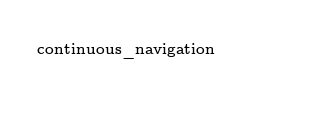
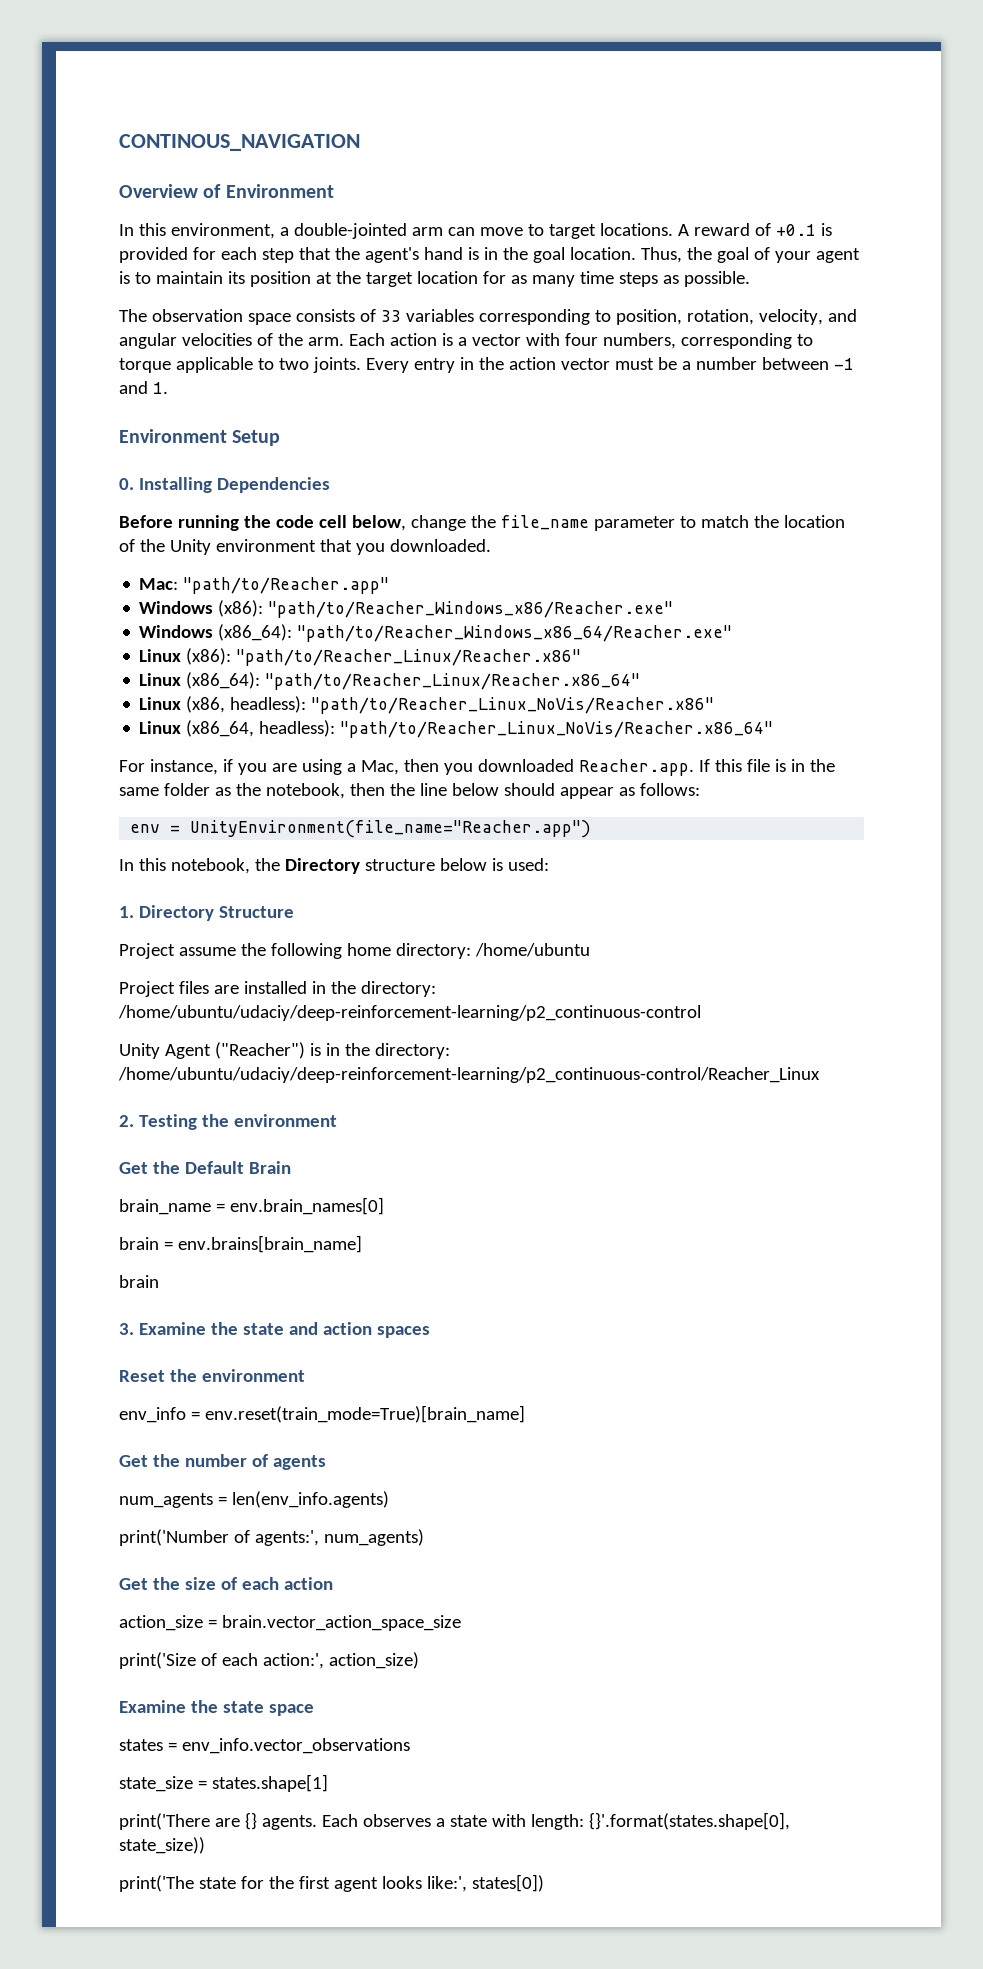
- continuous_navigation
+ CONTINOUS_NAVIGATION
+ Overview of Environment
+ In this environment, a double-jointed arm can move to target locations. A reward of +0.1 is provided for each step that the agent's hand is in the goal location. Thus, the goal of your agent is to maintain its position at the target location for as many time steps as possible.
+ The observation space consists of 33 variables corresponding to position, rotation, velocity, and angular velocities of the arm. Each action is a vector with four numbers, corresponding to torque applicable to two joints. Every entry in the action vector must be a number between -1 and 1.
+ Environment Setup
+ 0. Installing Dependencies
+ Before running the code cell below, change the file_name parameter to match the location of the Unity environment that you downloaded.
+ Mac: "path/to/Reacher.app"
+ Windows (x86): "path/to/Reacher_Windows_x86/Reacher.exe"
+ Windows (x86_64): "path/to/Reacher_Windows_x86_64/Reacher.exe"
+ Linux (x86): "path/to/Reacher_Linux/Reacher.x86"
+ Linux (x86_64): "path/to/Reacher_Linux/Reacher.x86_64"
+ Linux (x86, headless): "path/to/Reacher_Linux_NoVis/Reacher.x86"
+ Linux (x86_64, headless): "path/to/Reacher_Linux_NoVis/Reacher.x86_64"
+ For instance, if you are using a Mac, then you downloaded Reacher.app. If this file is in the same folder as the notebook, then the line below should appear as follows:
+ env = UnityEnvironment(file_name="Reacher.app")
+ In this notebook, the Directory structure below is used:
+ 1. Directory Structure
+ Project assume the following home directory: /home/ubuntu
+ Project files are installed in the directory: /home/ubuntu/udaciy/deep-reinforcement-learning/p2_continuous-control
+ Unity Agent ("Reacher") is in the directory: /home/ubuntu/udaciy/deep-reinforcement-learning/p2_continuous-control/Reacher_Linux
+ 2. Testing the environment
+ Get the Default Brain
+ brain_name = env.brain_names[0]
+ brain = env.brains[brain_name]
+ brain
+ 3. Examine the state and action spaces
+ Reset the environment
+ env_info = env.reset(train_mode=True)[brain_name]
+ Get the number of agents
+ num_agents = len(env_info.agents)
+ print('Number of agents:', num_agents)
+ Get the size of each action
+ action_size = brain.vector_action_space_size
+ print('Size of each action:', action_size)
+ Examine the state space
+ states = env_info.vector_observations
+ state_size = states.shape[1]
+ print('There are {} agents. Each observes a state with length: {}'.format(states.shape[0], state_size))
+ print('The state for the first agent looks like:', states[0])

